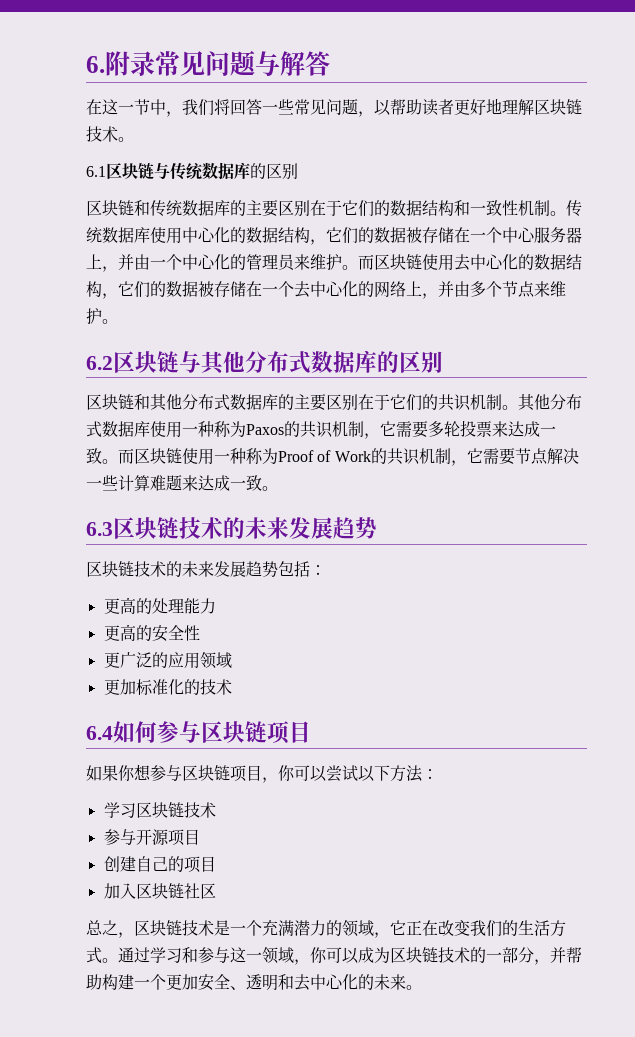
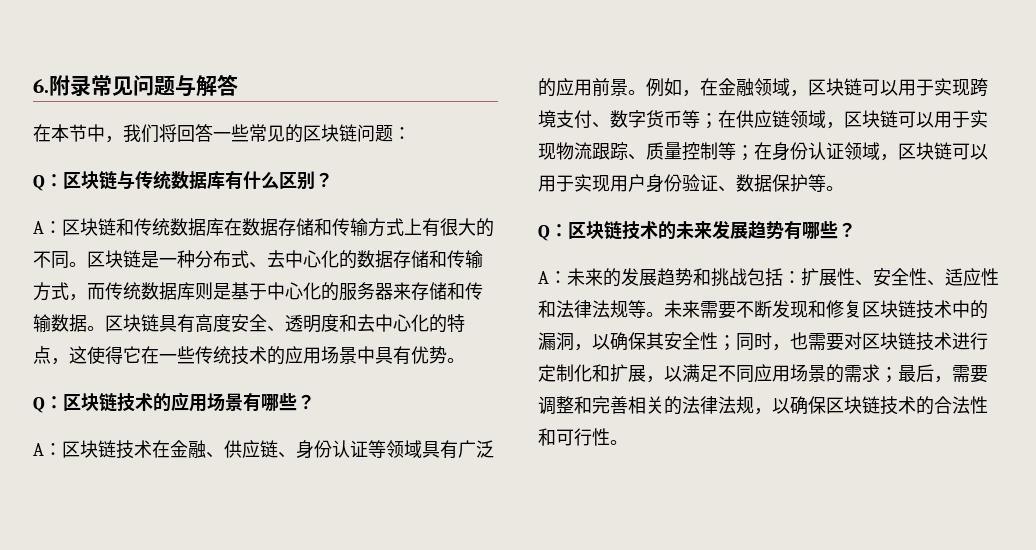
- 在这一节中，我们将回答一些常见问题，以帮助读者更好地理解区块链技术。
- 6.1区块链与传统数据库的区别
- 区块链和传统数据库的主要区别在于它们的数据结构和一致性机制。传统数据库使用中心化的数据结构，它们的数据被存储在一个中心服务器上，并由一个中心化的管理员来维护。而区块链使用去中心化的数据结构，它们的数据被存储在一个去中心化的网络上，并由多个节点来维护。
- 6.2区块链与其他分布式数据库的区别
- 区块链和其他分布式数据库的主要区别在于它们的共识机制。其他分布式数据库使用一种称为Paxos的共识机制，它需要多轮投票来达成一致。而区块链使用一种称为Proof of Work的共识机制，它需要节点解决一些计算难题来达成一致。
- 6.3区块链技术的未来发展趋势
- 区块链技术的未来发展趋势包括：
- 更高的处理能力
- 更高的安全性
- 更广泛的应用领域
- 更加标准化的技术
- 6.4如何参与区块链项目
- 如果你想参与区块链项目，你可以尝试以下方法：
- 学习区块链技术
- 参与开源项目
- 创建自己的项目
- 加入区块链社区
- 总之，区块链技术是一个充满潜力的领域，它正在改变我们的生活方式。通过学习和参与这一领域，你可以成为区块链技术的一部分，并帮助构建一个更加安全、透明和去中心化的未来。
+ 在本节中，我们将回答一些常见的区块链问题：
+ Q：区块链与传统数据库有什么区别？
+ A：区块链和传统数据库在数据存储和传输方式上有很大的不同。区块链是一种分布式、去中心化的数据存储和传输方式，而传统数据库则是基于中心化的服务器来存储和传输数据。区块链具有高度安全、透明度和去中心化的特点，这使得它在一些传统技术的应用场景中具有优势。
+ Q：区块链技术的应用场景有哪些？
+ A：区块链技术在金融、供应链、身份认证等领域具有广泛的应用前景。例如，在金融领域，区块链可以用于实现跨境支付、数字货币等；在供应链领域，区块链可以用于实现物流跟踪、质量控制等；在身份认证领域，区块链可以用于实现用户身份验证、数据保护等。
+ Q：区块链技术的未来发展趋势有哪些？
+ A：未来的发展趋势和挑战包括：扩展性、安全性、适应性和法律法规等。未来需要不断发现和修复区块链技术中的漏洞，以确保其安全性；同时，也需要对区块链技术进行定制化和扩展，以满足不同应用场景的需求；最后，需要调整和完善相关的法律法规，以确保区块链技术的合法性和可行性。

